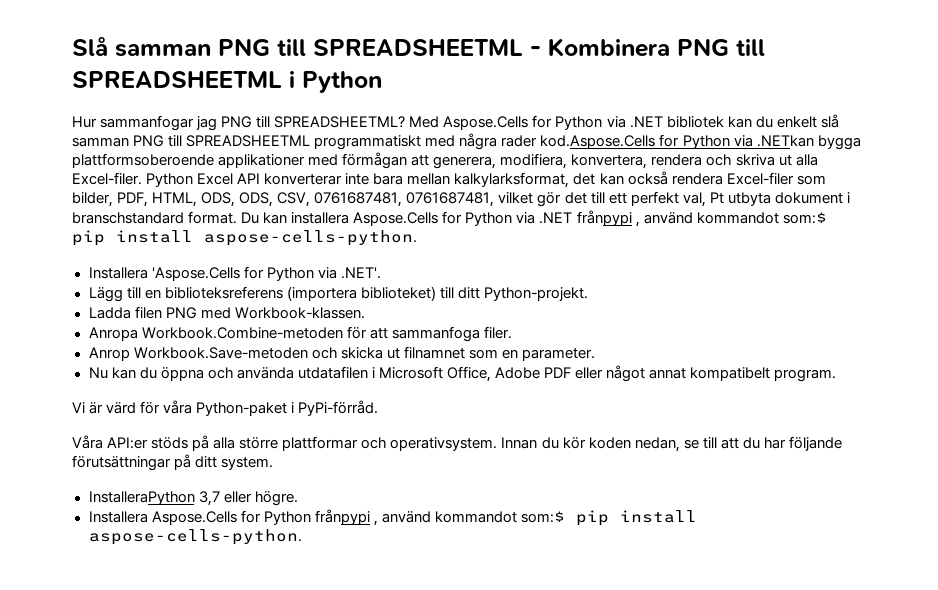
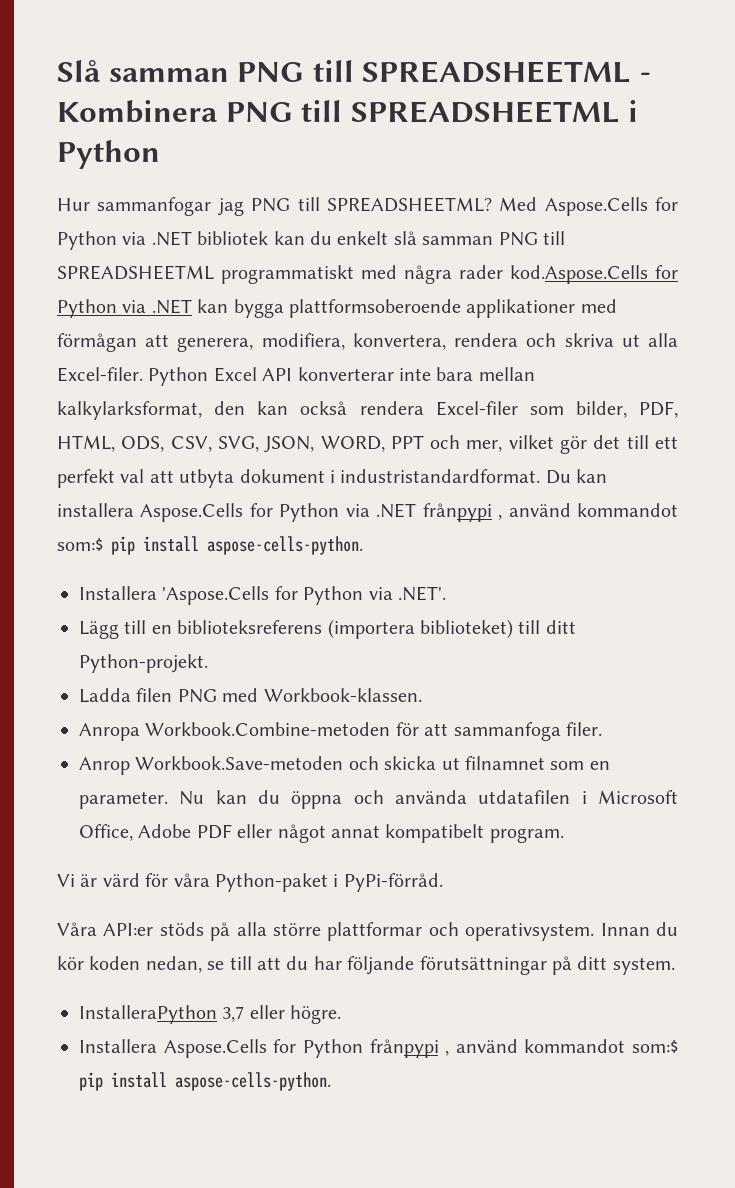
- Med Aspose.Cells for Python via .NET bibliotek kan du enkelt slå samman PNG till SPREADSHEETML programmatiskt med några rader kod.Aspose.Cells for Python via .NETkan bygga plattformsoberoende applikationer med förmågan att generera, modifiera, konvertera, rendera och skriva ut alla Excel-filer.
+ Med Aspose.Cells for Python via .NET bibliotek kan du enkelt slå samman PNG till SPREADSHEETML programmatiskt med några rader kod.Aspose.Cells for Python via .NET kan bygga plattformsoberoende applikationer med förmågan att generera, modifiera, konvertera, rendera och skriva ut alla Excel-filer.
- Python Excel API konverterar inte bara mellan kalkylarksformat, det kan också rendera Excel-filer som bilder, PDF, HTML, ODS, ODS, CSV, 0761687481, 0761687481, vilket gör det till ett perfekt val, Pt utbyta dokument i branschstandard format.
+ Python Excel API konverterar inte bara mellan kalkylarksformat, den kan också rendera Excel-filer som bilder, PDF, HTML, ODS, CSV, SVG, JSON, WORD, PPT och mer, vilket gör det till ett perfekt val att utbyta dokument i industristandardformat.
- Anrop Workbook.Save-metoden och skicka ut filnamnet som en parameter.
- Nu kan du öppna och använda utdatafilen i Microsoft Office, Adobe PDF eller något annat kompatibelt program.
+ Anrop Workbook.Save-metoden och skicka ut filnamnet som en parameter. Nu kan du öppna och använda utdatafilen i Microsoft Office, Adobe PDF eller något annat kompatibelt program.

